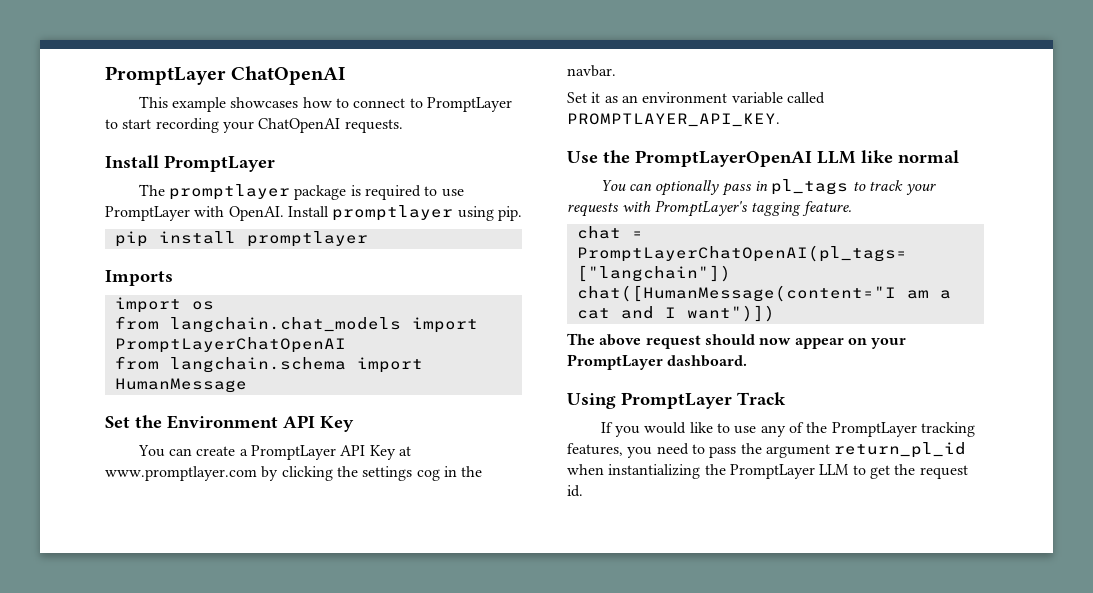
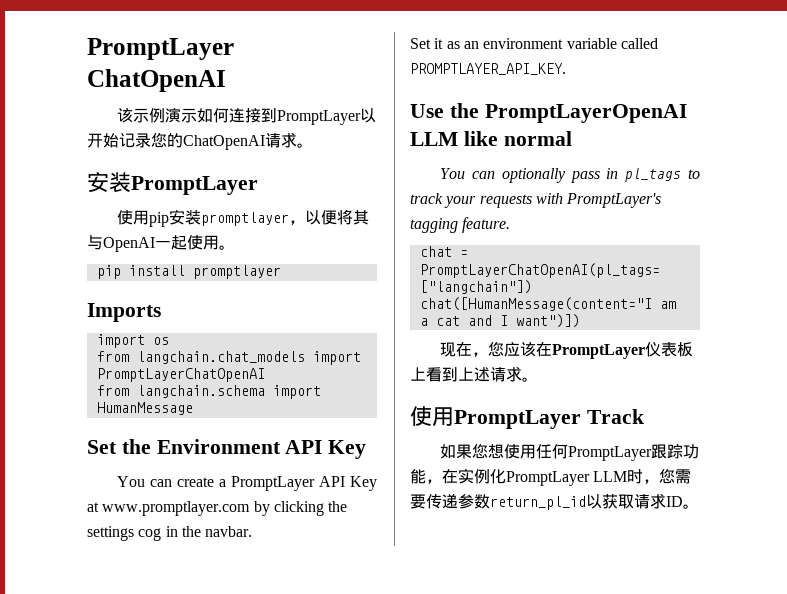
- This example showcases how to connect to PromptLayer to start recording your ChatOpenAI requests.
- Install PromptLayer
- The promptlayer package is required to use PromptLayer with OpenAI. Install promptlayer using pip.
+ 该示例演示如何连接到PromptLayer以开始记录您的ChatOpenAI请求。
+ 安装PromptLayer
+ 使用pip安装promptlayer，以便将其与OpenAI一起使用。
- The above request should now appear on your PromptLayer dashboard.
- Using PromptLayer Track
- If you would like to use any of the PromptLayer tracking features, you need to pass the argument return_pl_id when instantializing the PromptLayer LLM to get the request id.
+ 现在，您应该在PromptLayer仪表板上看到上述请求。
+ 使用PromptLayer Track
+ 如果您想使用任何PromptLayer跟踪功能，在实例化PromptLayer LLM时，您需要传递参数return_pl_id以获取请求ID。

